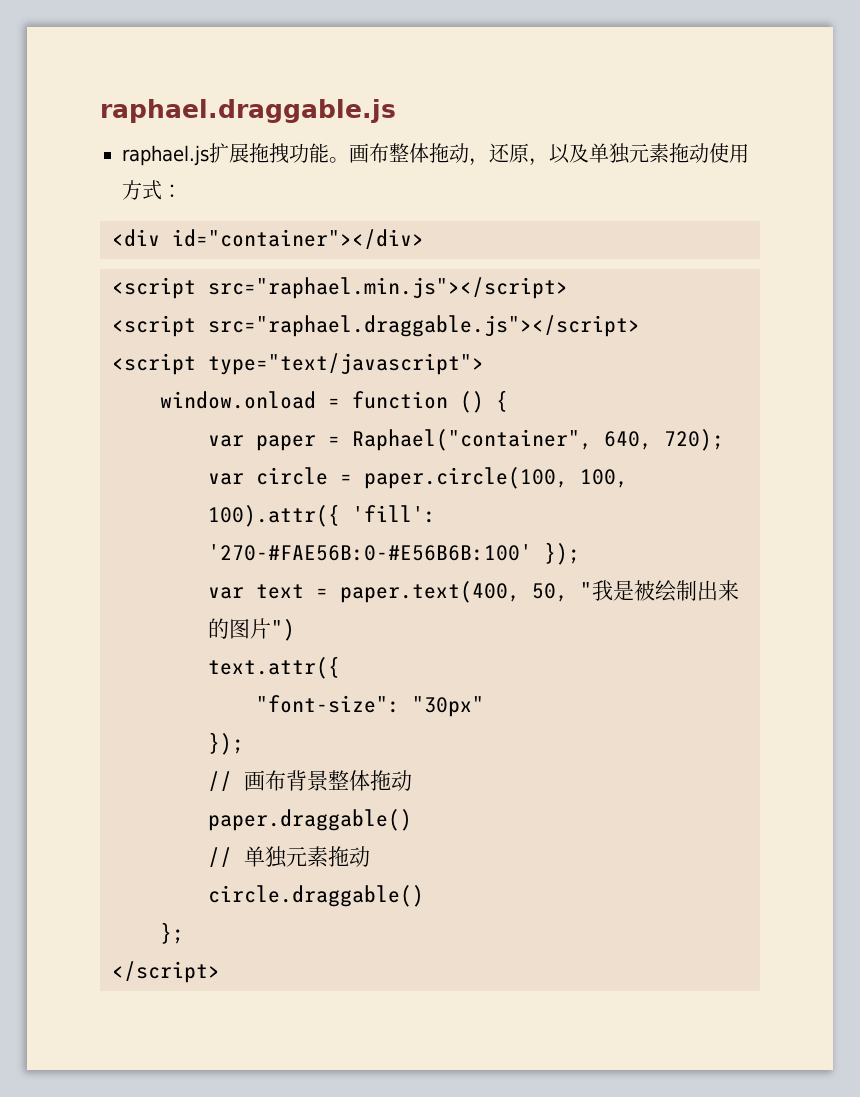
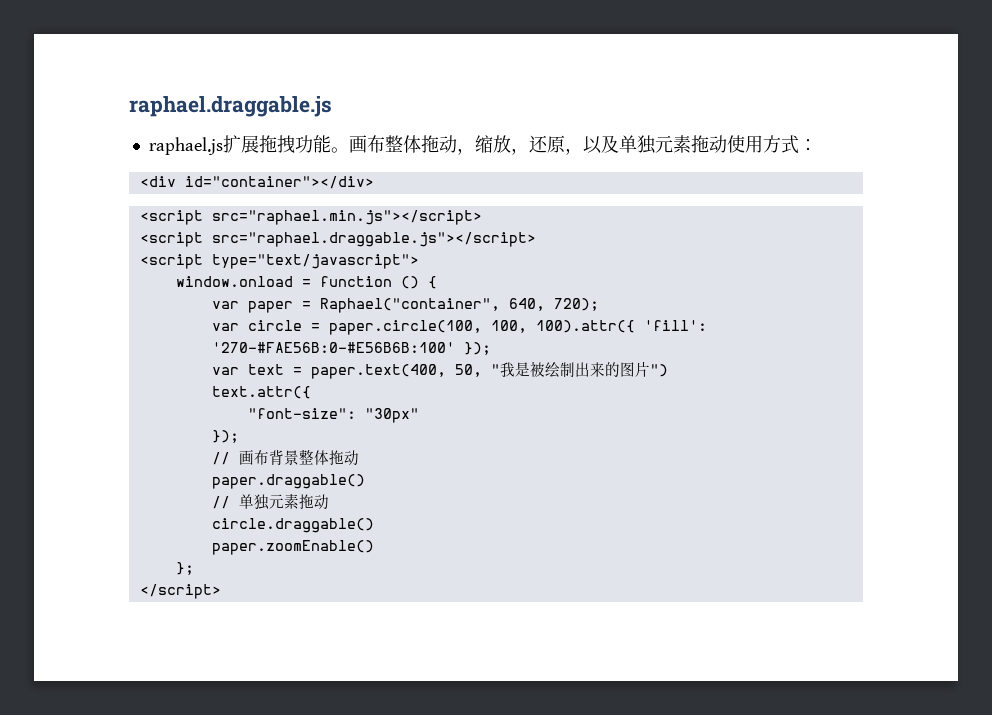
- 画布整体拖动，还原，以及单独元素拖动使用方式：
+ 画布整体拖动，缩放，还原，以及单独元素拖动使用方式：
+ paper.zoomEnable()

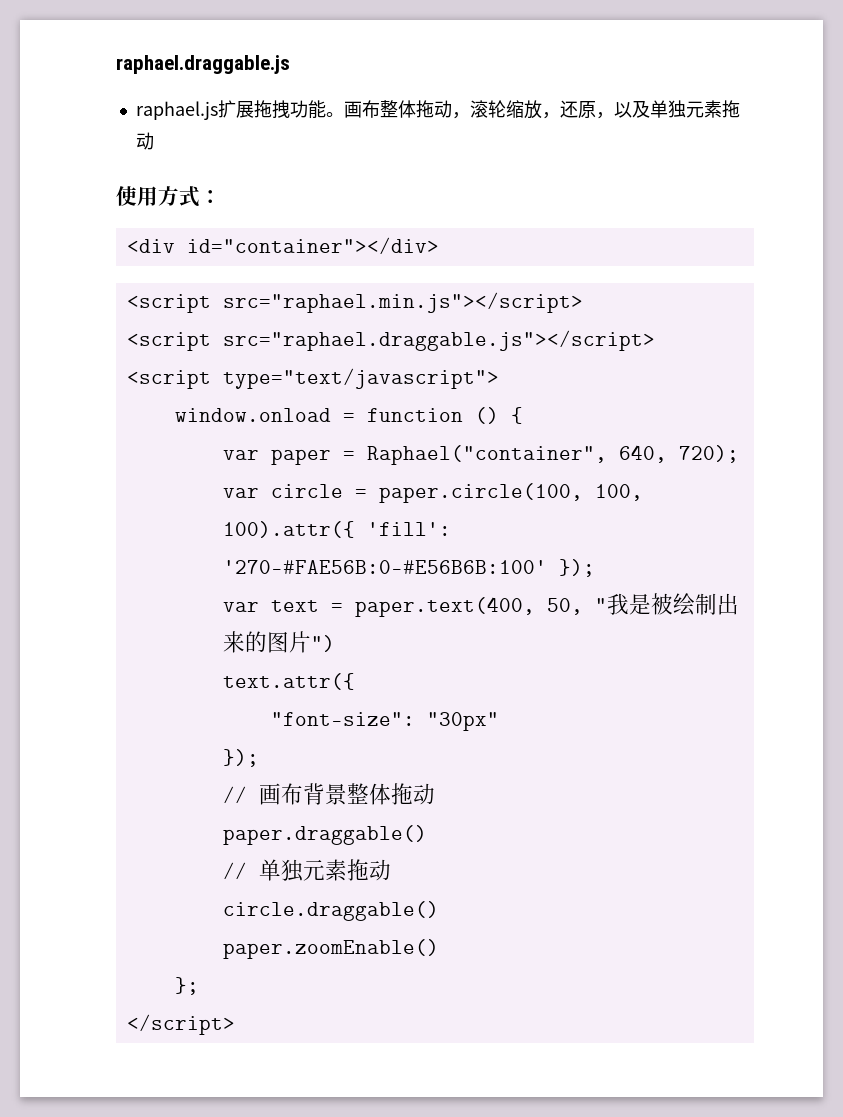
- 画布整体拖动，缩放，还原，以及单独元素拖动使用方式：
+ 画布整体拖动，滚轮缩放，还原，以及单独元素拖动
+ 使用方式：

